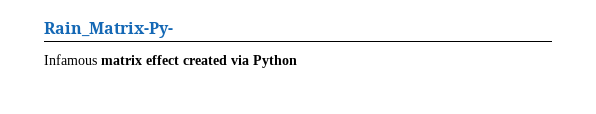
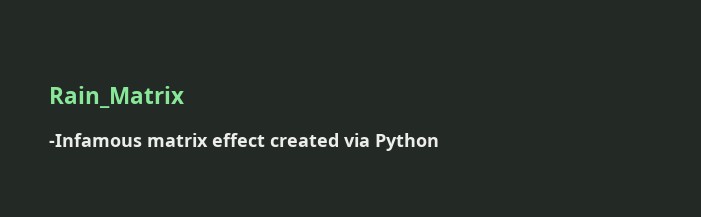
- Rain_Matrix-Py-
- Infamous matrix effect created via Python
+ Rain_Matrix
+ -Infamous matrix effect created via Python

